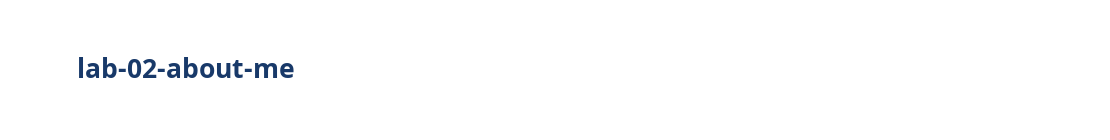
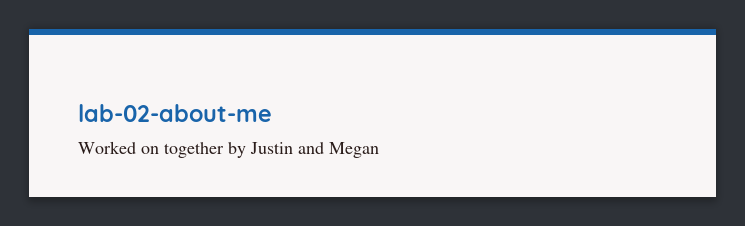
+ Worked on together by Justin and Megan

